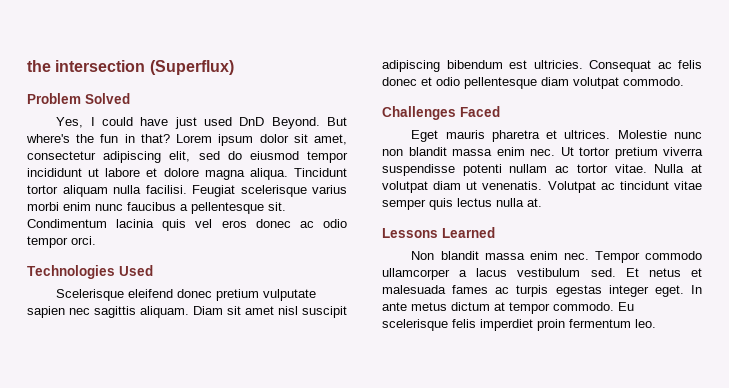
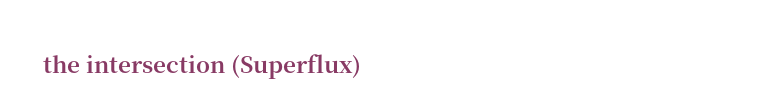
- Problem Solved
- Yes, I could have just used DnD Beyond. But where's the fun in that? Lorem ipsum dolor sit amet, consectetur adipiscing elit, sed do eiusmod tempor incididunt ut labore et dolore magna aliqua. Tincidunt tortor aliquam nulla facilisi. Feugiat scelerisque varius morbi enim nunc faucibus a pellentesque sit. Condimentum lacinia quis vel eros donec ac odio tempor orci.
- Technologies Used
- Scelerisque eleifend donec pretium vulputate sapien nec sagittis aliquam. Diam sit amet nisl suscipit adipiscing bibendum est ultricies. Consequat ac felis donec et odio pellentesque diam volutpat commodo.
- Challenges Faced
- Eget mauris pharetra et ultrices. Molestie nunc non blandit massa enim nec. Ut tortor pretium viverra suspendisse potenti nullam ac tortor vitae. Nulla at volutpat diam ut venenatis. Volutpat ac tincidunt vitae semper quis lectus nulla at.
- Lessons Learned
- Non blandit massa enim nec. Tempor commodo ullamcorper a lacus vestibulum sed. Et netus et malesuada fames ac turpis egestas integer eget. In ante metus dictum at tempor commodo. Eu scelerisque felis imperdiet proin fermentum leo.

